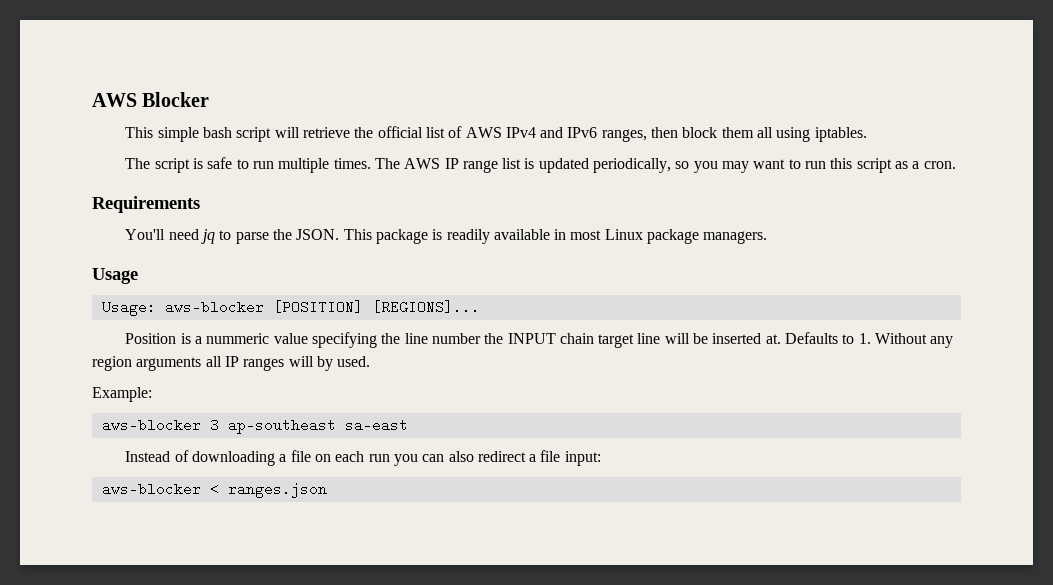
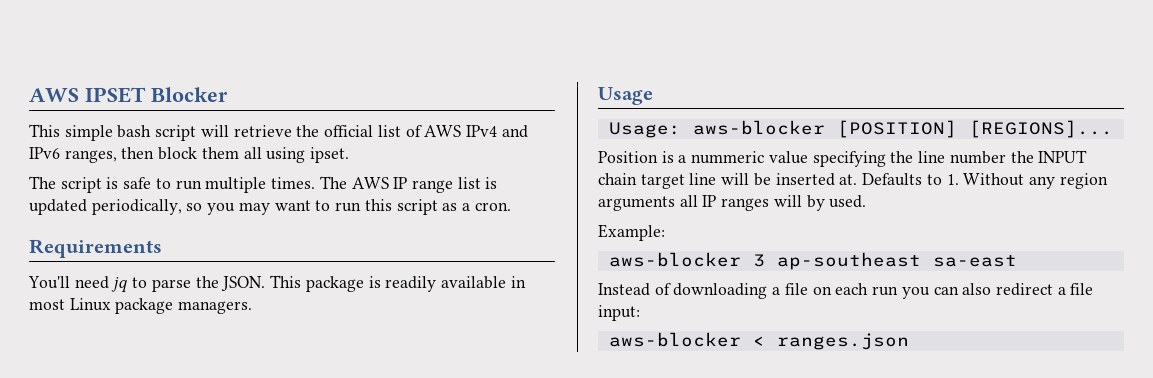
- AWS Blocker
+ AWS IPSET Blocker
- This simple bash script will retrieve the official list of AWS IPv4 and IPv6 ranges, then block them all using iptables.
+ This simple bash script will retrieve the official list of AWS IPv4 and IPv6 ranges, then block them all using ipset.

